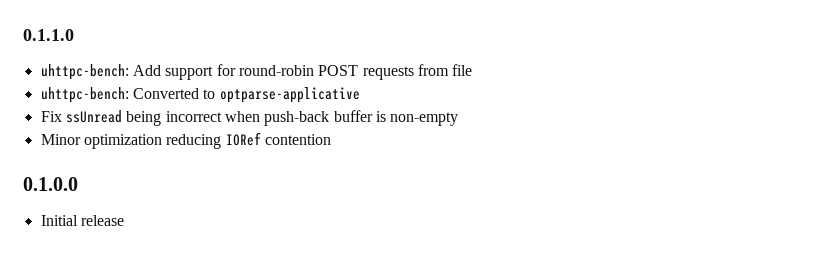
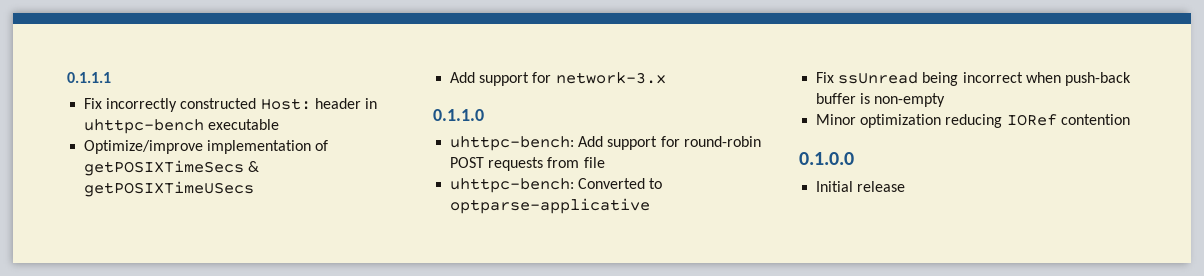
+ 0.1.1.1
+ Fix incorrectly constructed Host: header in uhttpc-bench executable
+ Optimize/improve implementation of getPOSIXTimeSecs & getPOSIXTimeUSecs
+ Add support for network-3.x

